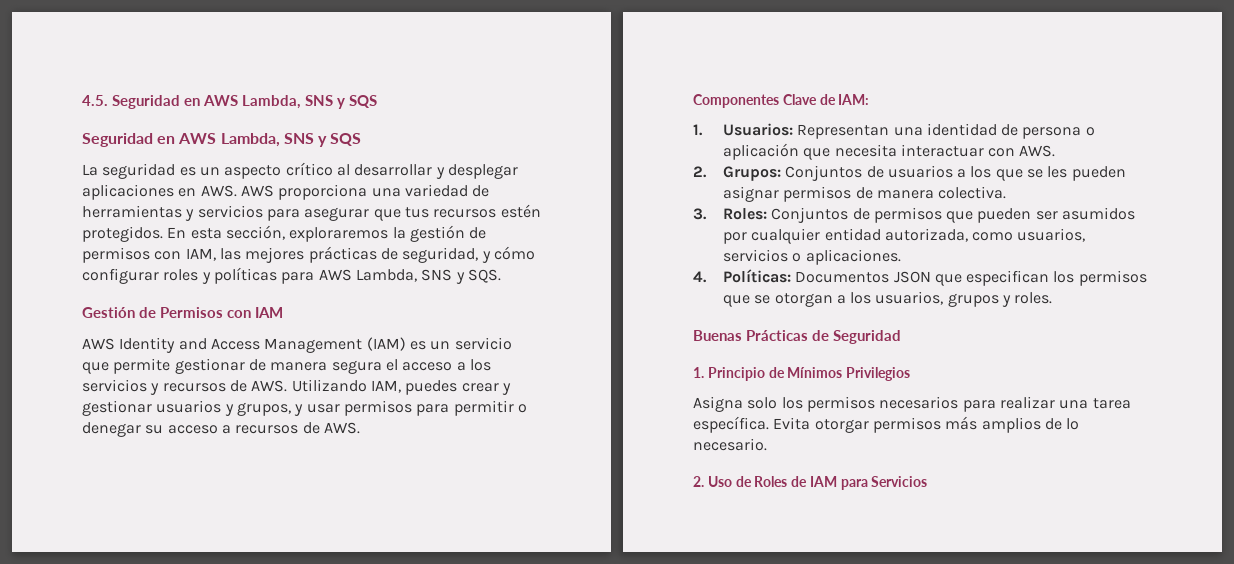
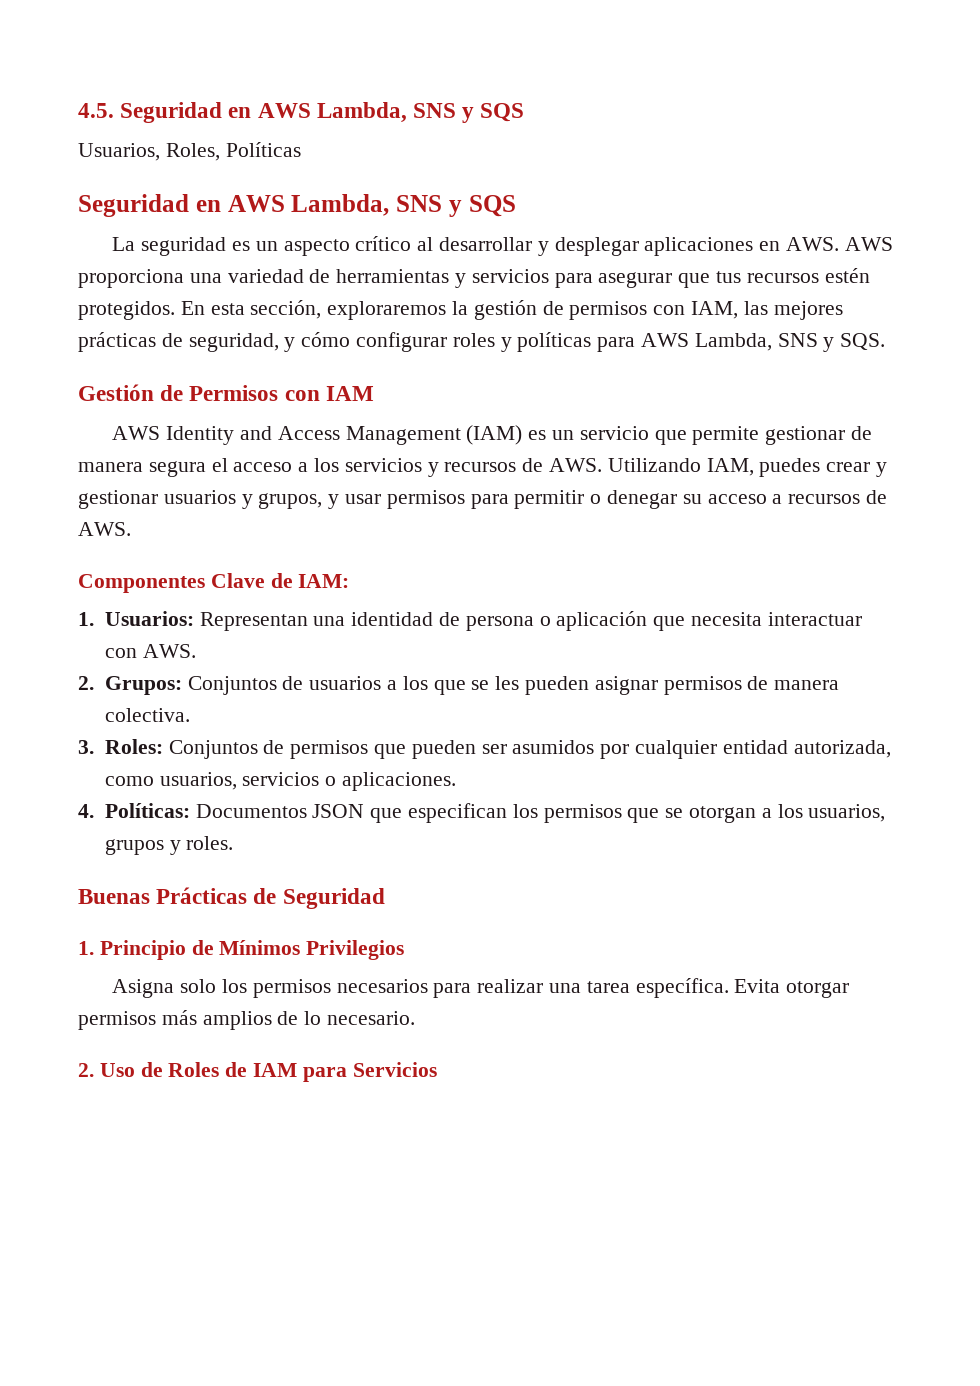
+ Usuarios, Roles, Políticas

